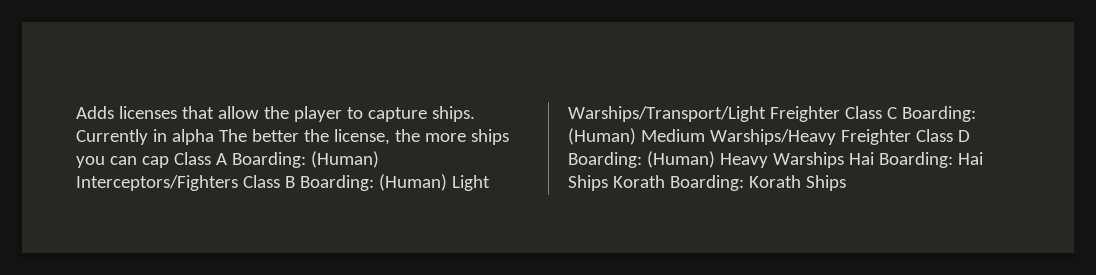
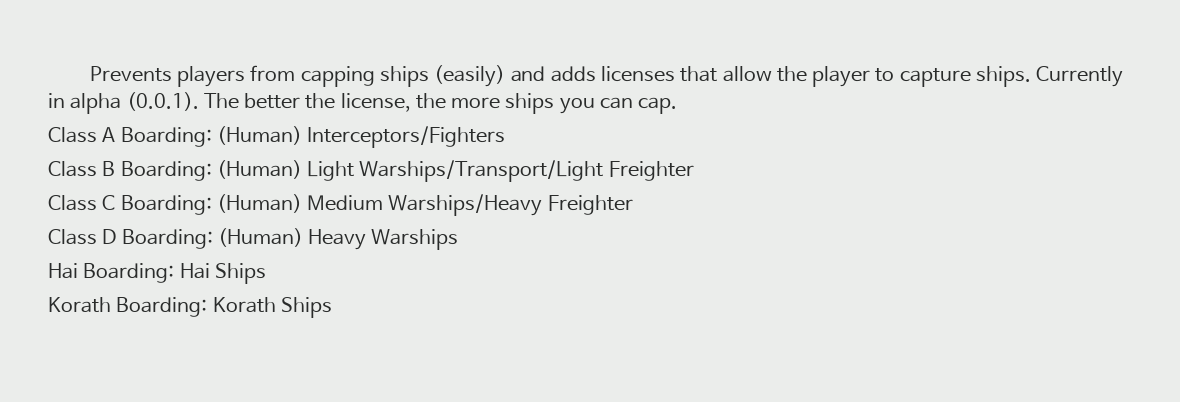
- Adds licenses that allow the player to capture ships.
+ Prevents players from capping ships (easily) and adds licenses that allow the player to capture ships.
- Currently in alpha The better the license, the more ships you can cap Class A Boarding: (Human) Interceptors/Fighters Class B Boarding: (Human) Light Warships/Transport/Light Freighter Class C Boarding: (Human) Medium Warships/Heavy Freighter Class D Boarding: (Human) Heavy Warships Hai Boarding: Hai Ships Korath Boarding: Korath Ships
+ Currently in alpha (0.0.1). The better the license, the more ships you can cap.
+ Class A Boarding: (Human) Interceptors/Fighters
+ Class B Boarding: (Human) Light Warships/Transport/Light Freighter
+ Class C Boarding: (Human) Medium Warships/Heavy Freighter
+ Class D Boarding: (Human) Heavy Warships
+ Hai Boarding: Hai Ships
+ Korath Boarding: Korath Ships

